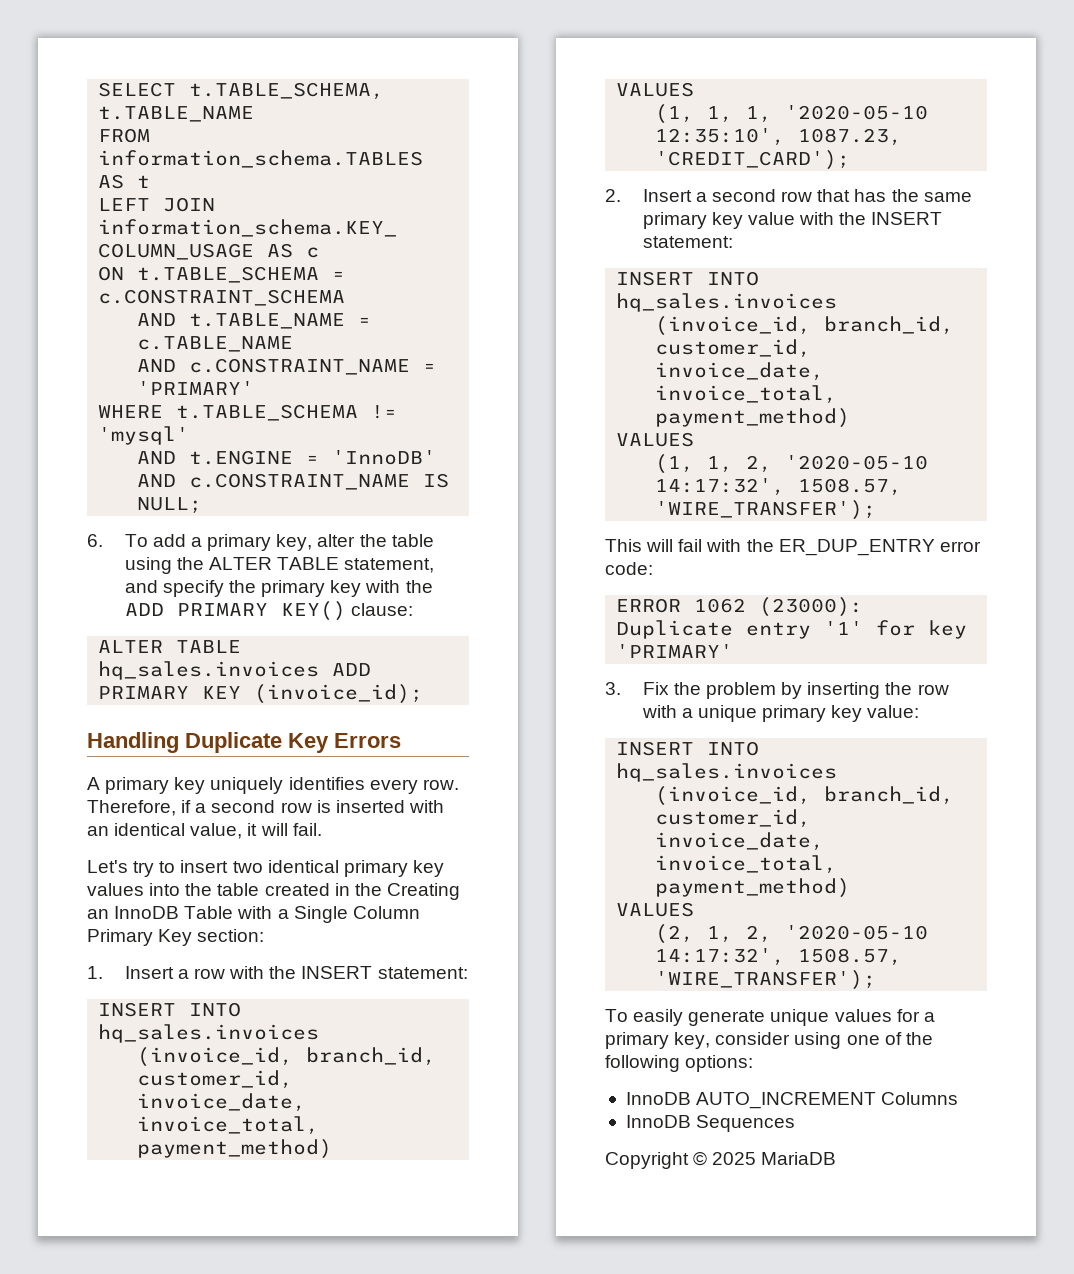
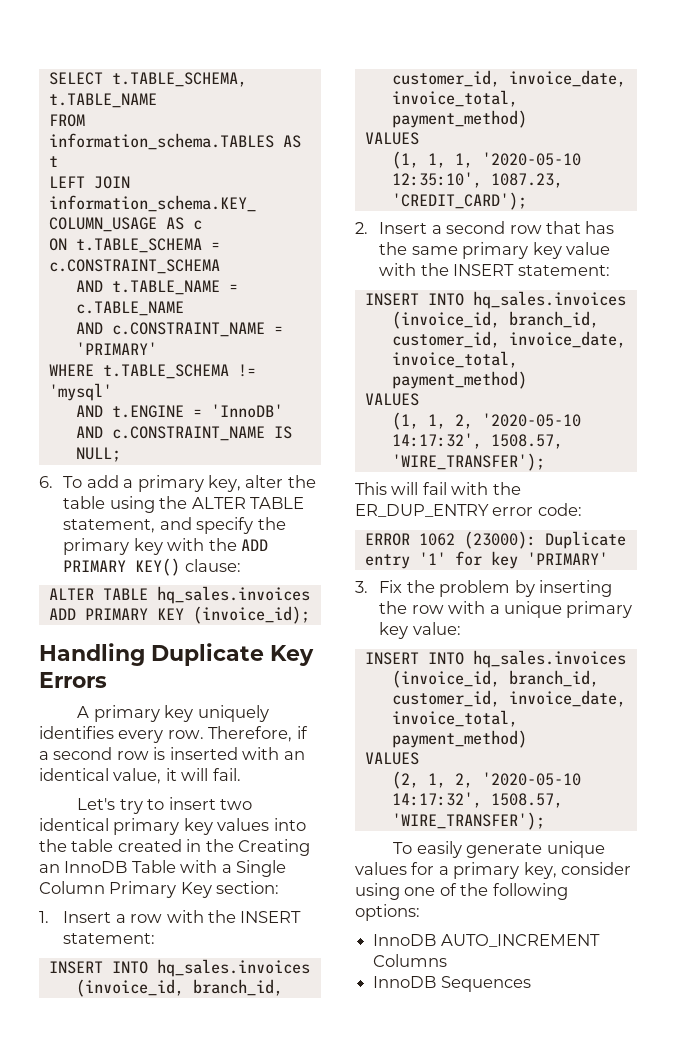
- Copyright © 2025 MariaDB

